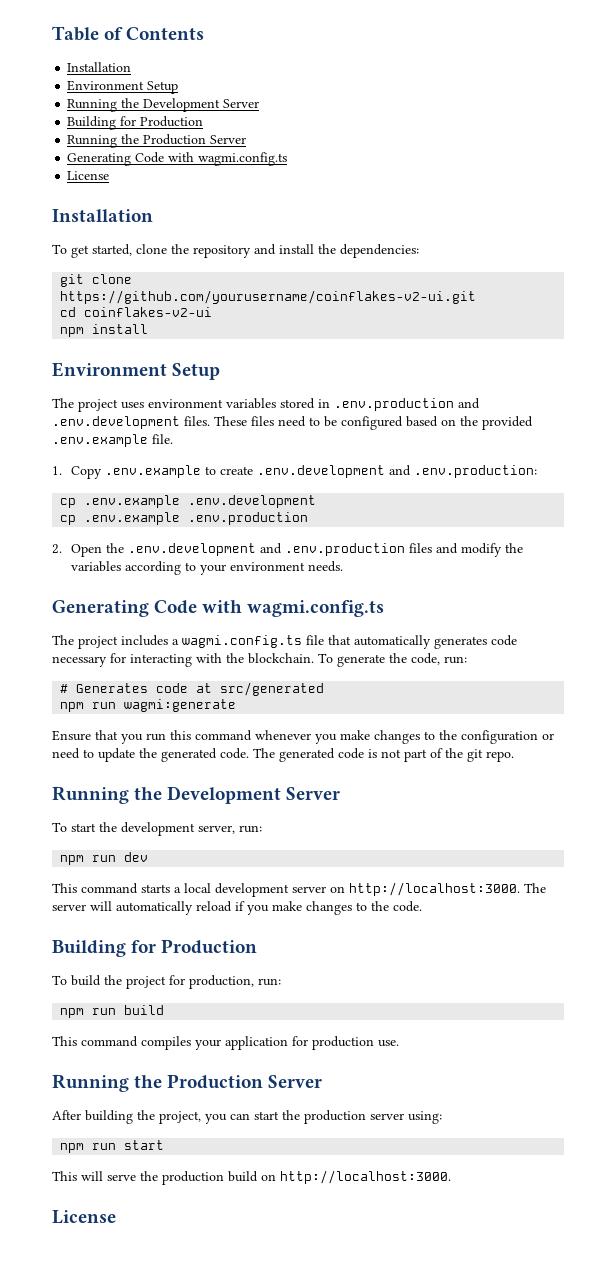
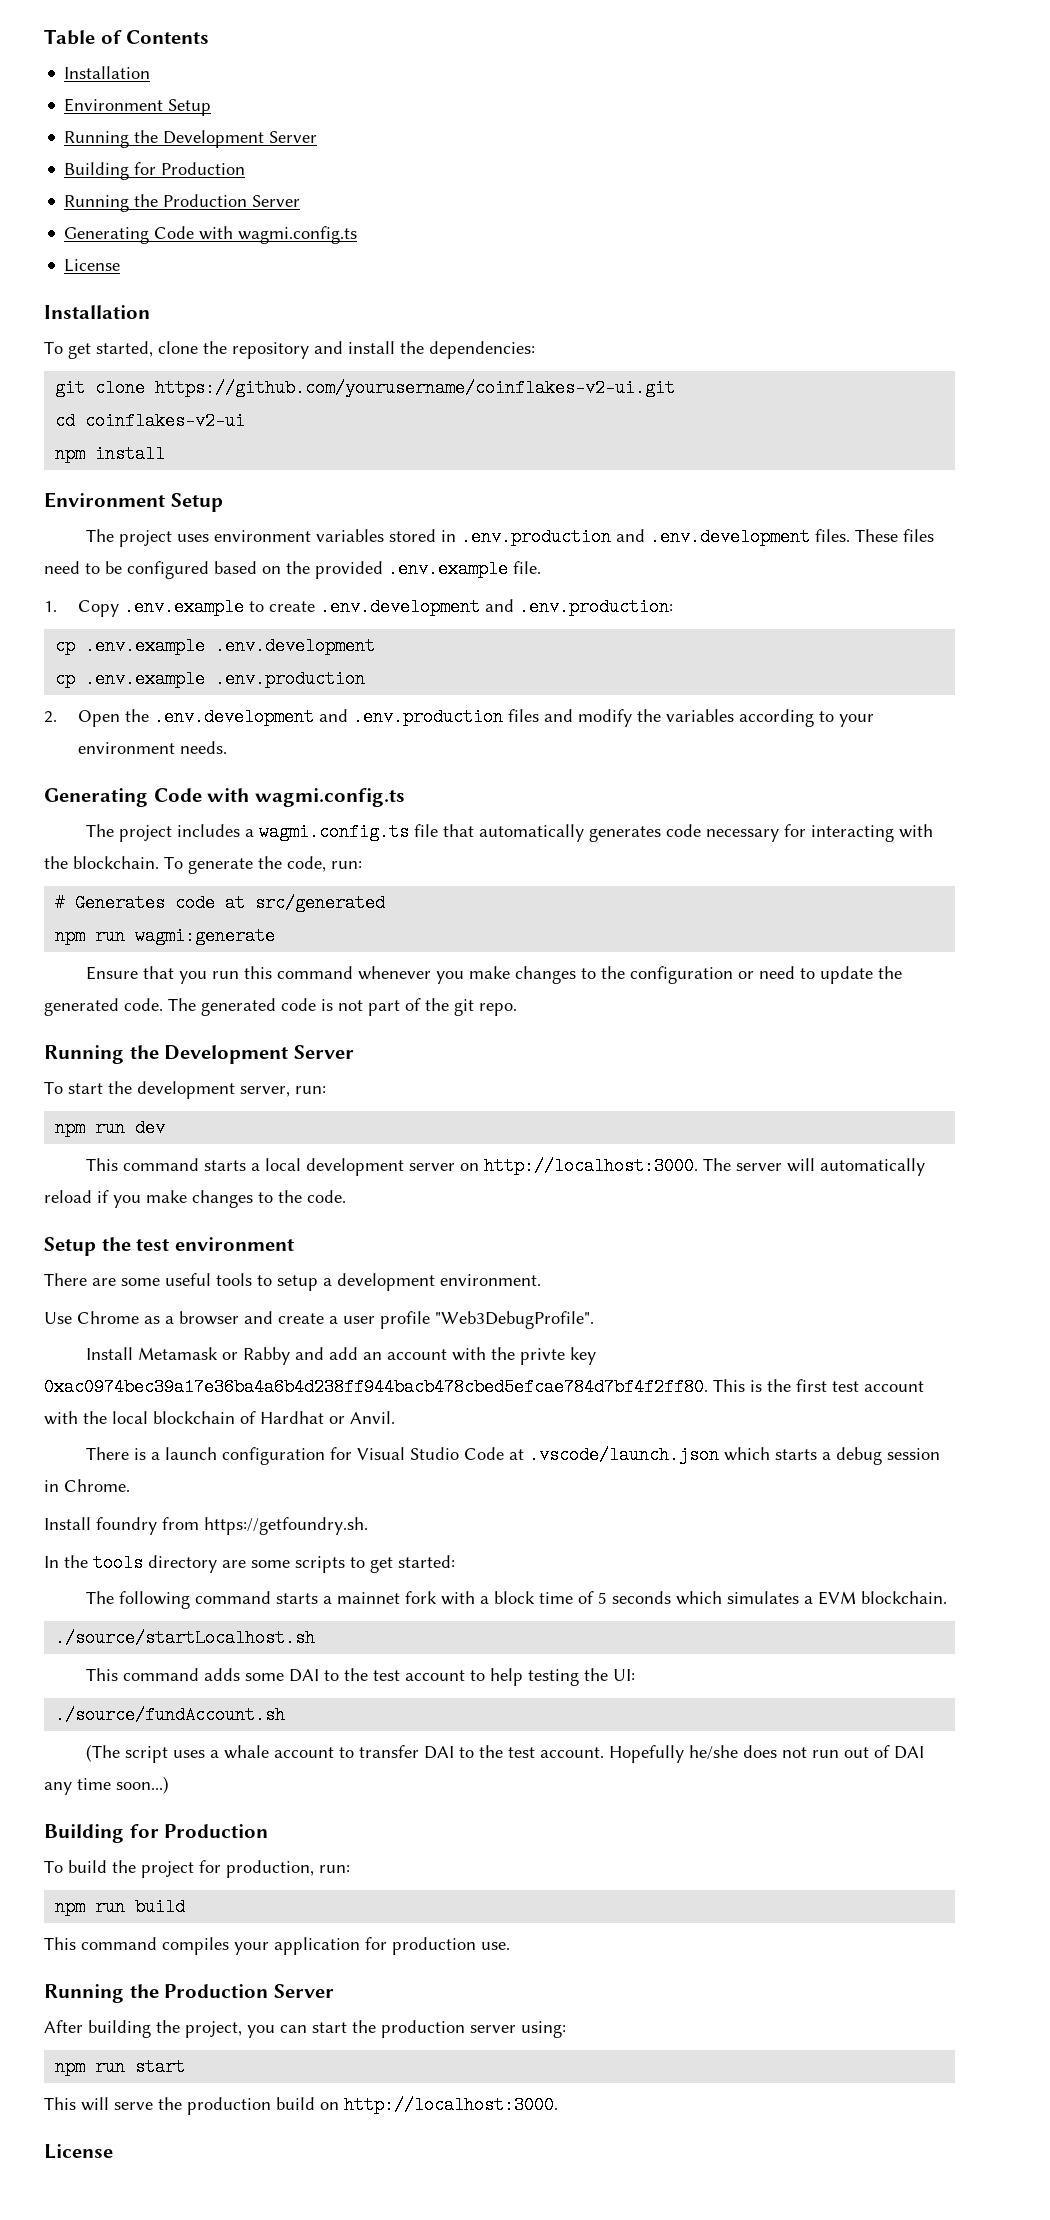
+ Setup the test environment
+ There are some useful tools to setup a development environment.
+ Use Chrome as a browser and create a user profile "Web3DebugProfile".
+ Install Metamask or Rabby and add an account with the privte key 0xac0974bec39a17e36ba4a6b4d238ff944bacb478cbed5efcae784d7bf4f2ff80. This is the first test account with the local blockchain of Hardhat or Anvil.
+ There is a launch configuration for Visual Studio Code at .vscode/launch.json which starts a debug session in Chrome.
+ Install foundry from https://getfoundry.sh.
+ In the tools directory are some scripts to get started:
+ The following command starts a mainnet fork with a block time of 5 seconds which simulates a EVM blockchain.
+ ./source/startLocalhost.sh
+ This command adds some DAI to the test account to help testing the UI:
+ ./source/fundAccount.sh
+ (The script uses a whale account to transfer DAI to the test account. Hopefully he/she does not run out of DAI any time soon...)

